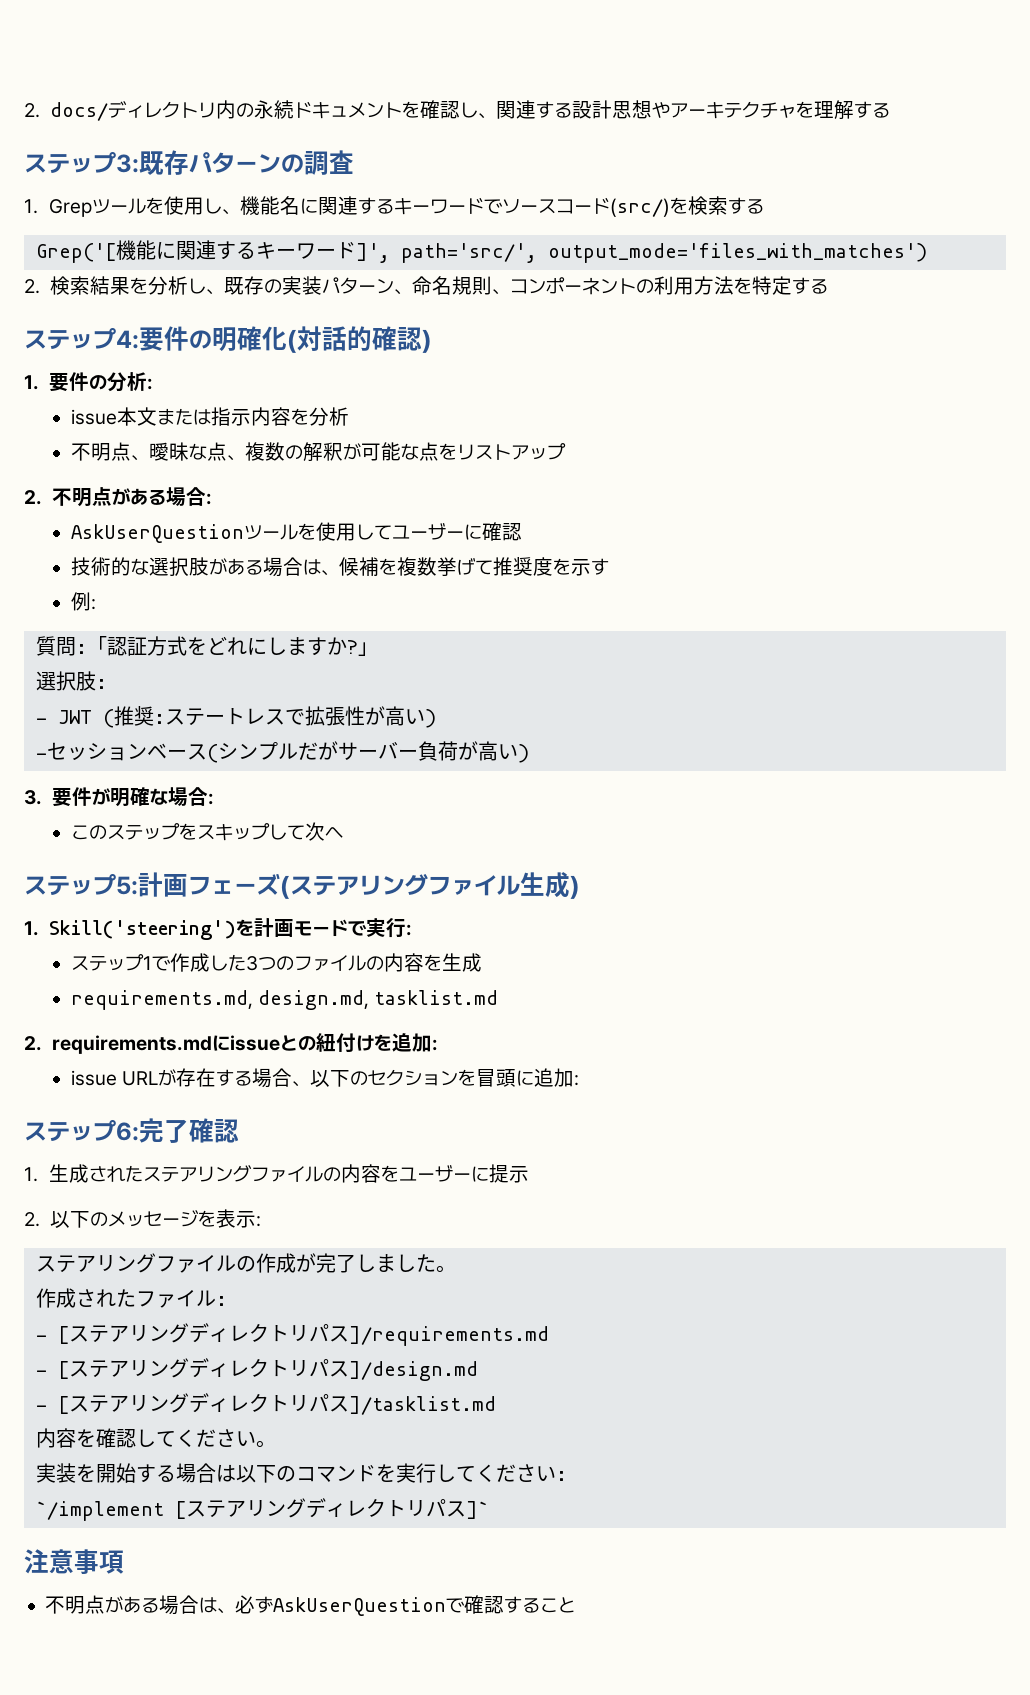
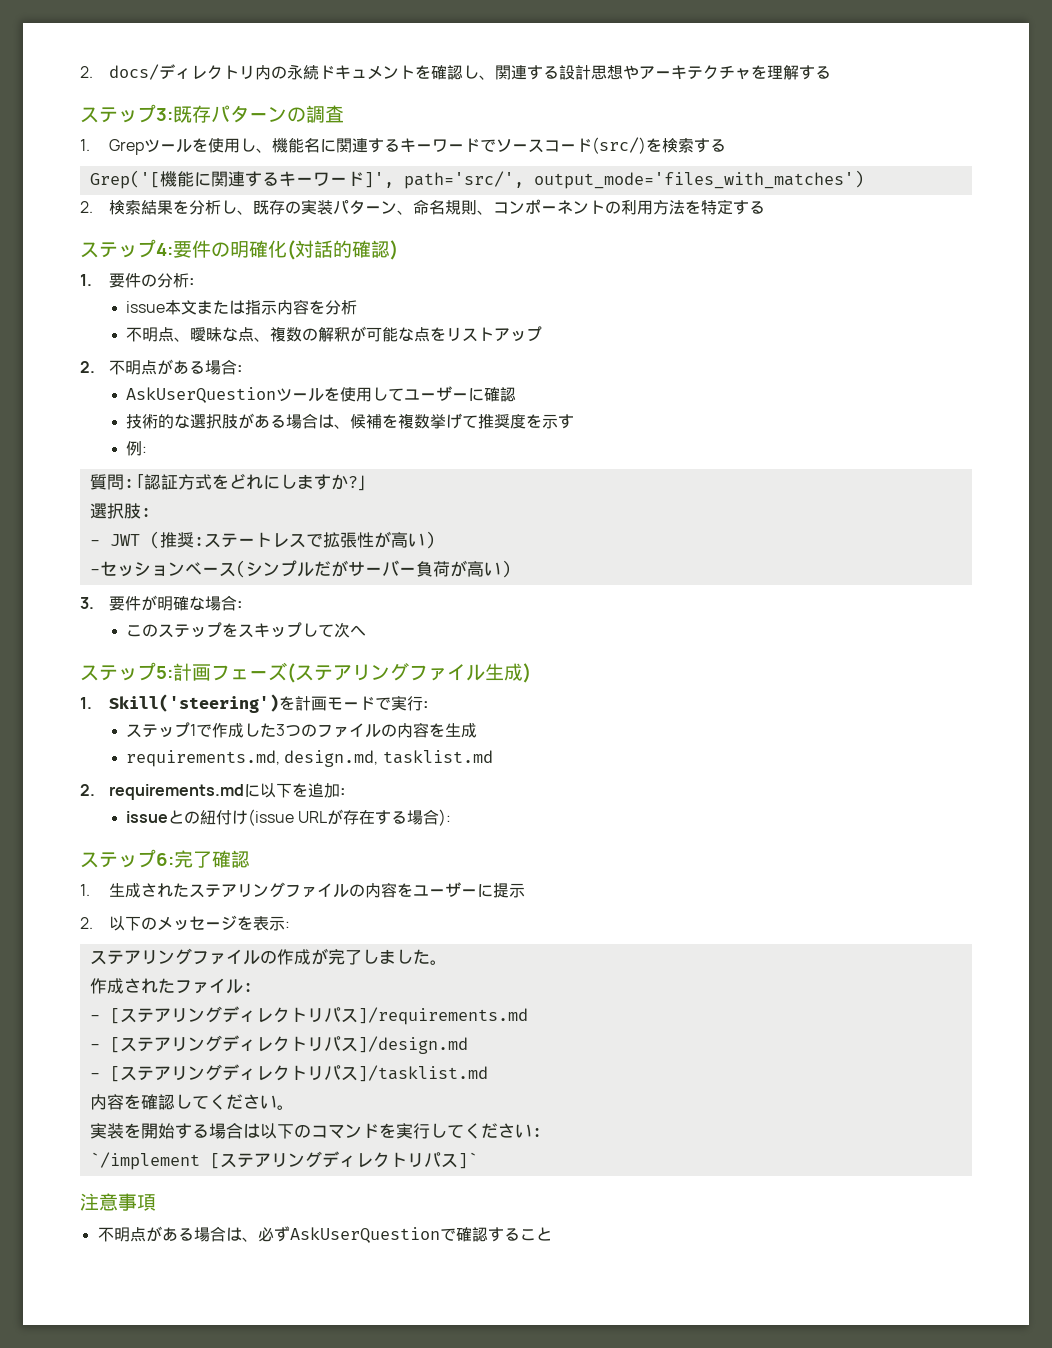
- 2. requirements.mdにissueとの紐付けを追加:
- issue URLが存在する場合、以下のセクションを冒頭に追加:
+ 2. requirements.mdに以下を追加:
+ issueとの紐付け(issue URLが存在する場合):

